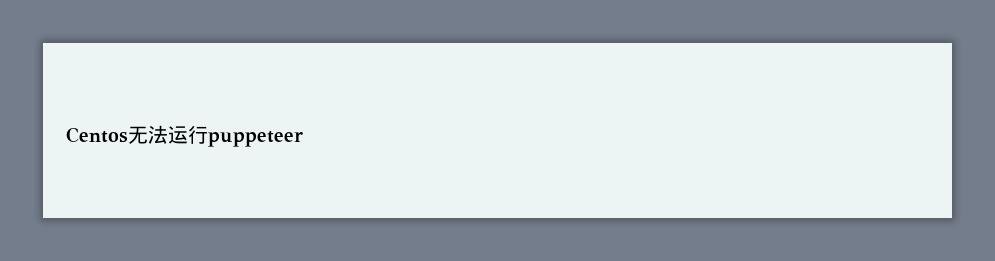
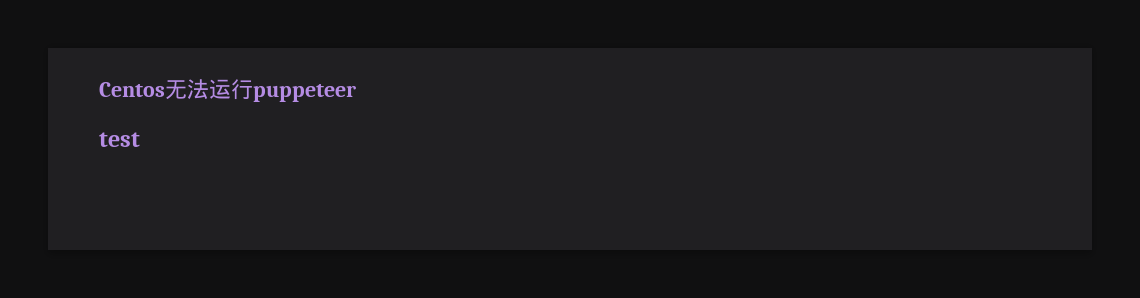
+ test

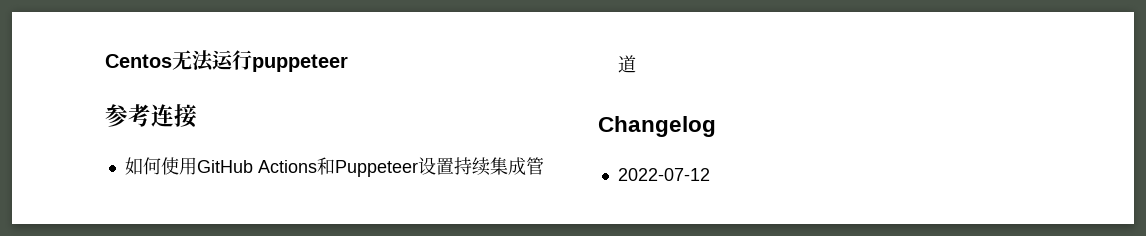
- test
+ 参考连接
+ 如何使用GitHub Actions和Puppeteer设置持续集成管道
+ Changelog
+ 2022-07-12

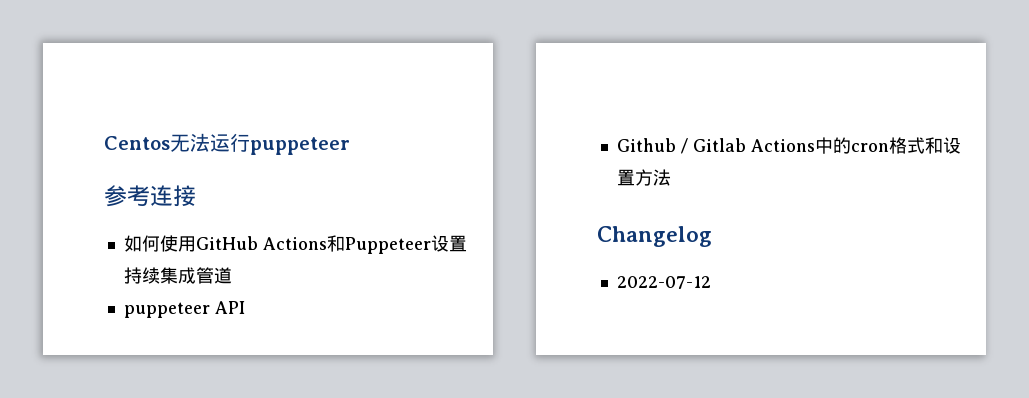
+ puppeteer API
+ Github / Gitlab Actions中的cron格式和设置方法

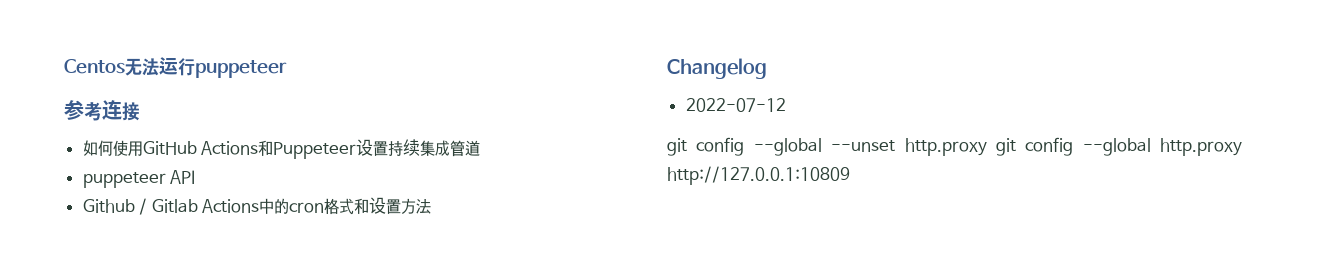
+ git config --global --unset http.proxy git config --global http.proxy http://127.0.0.1:10809

